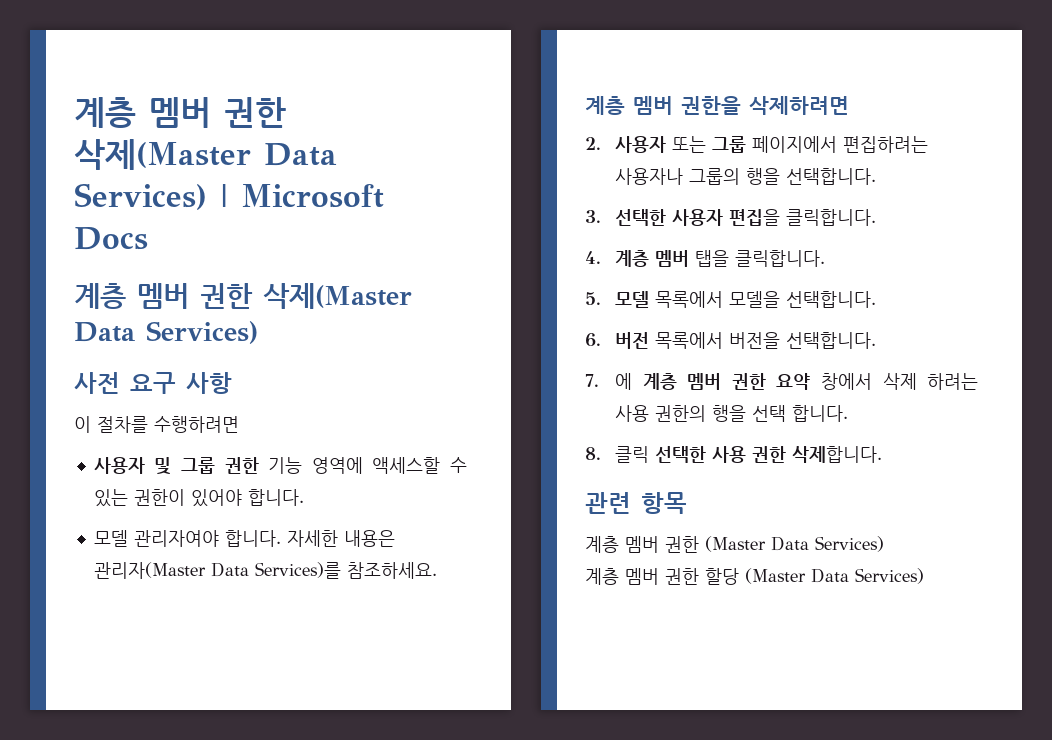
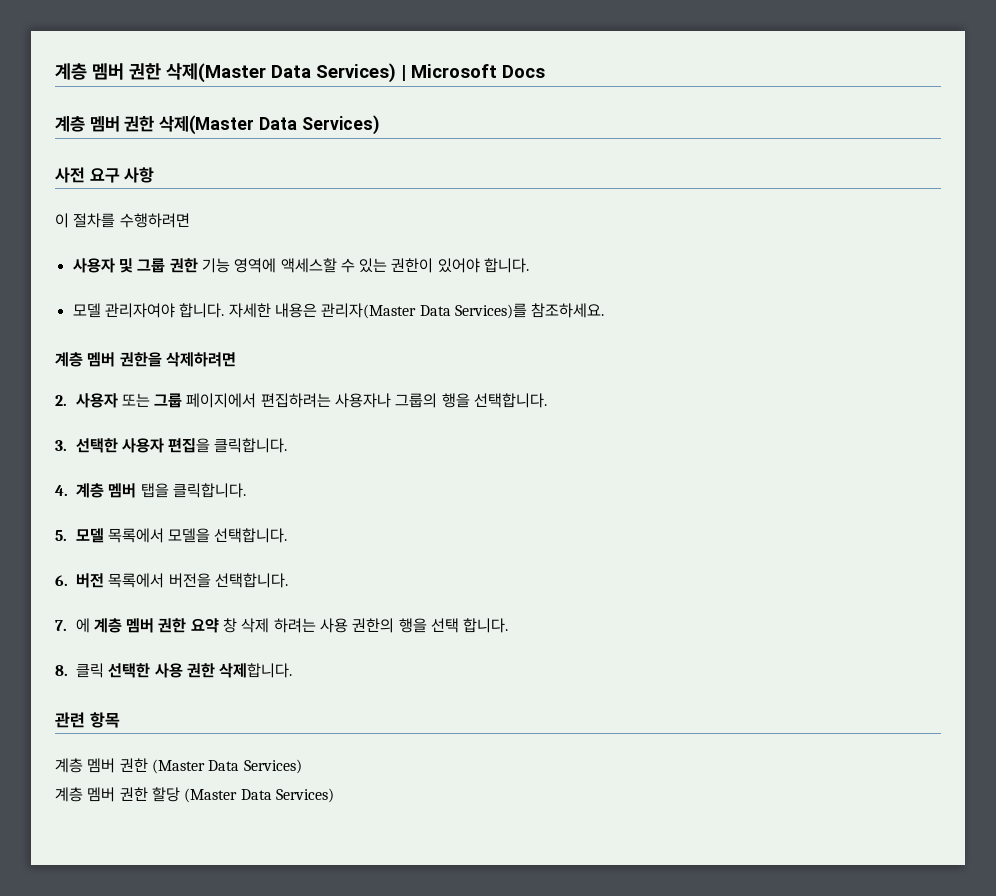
- 7. 에 계층 멤버 권한 요약 창에서 삭제 하려는 사용 권한의 행을 선택 합니다.
+ 7. 에 계층 멤버 권한 요약 창 삭제 하려는 사용 권한의 행을 선택 합니다.

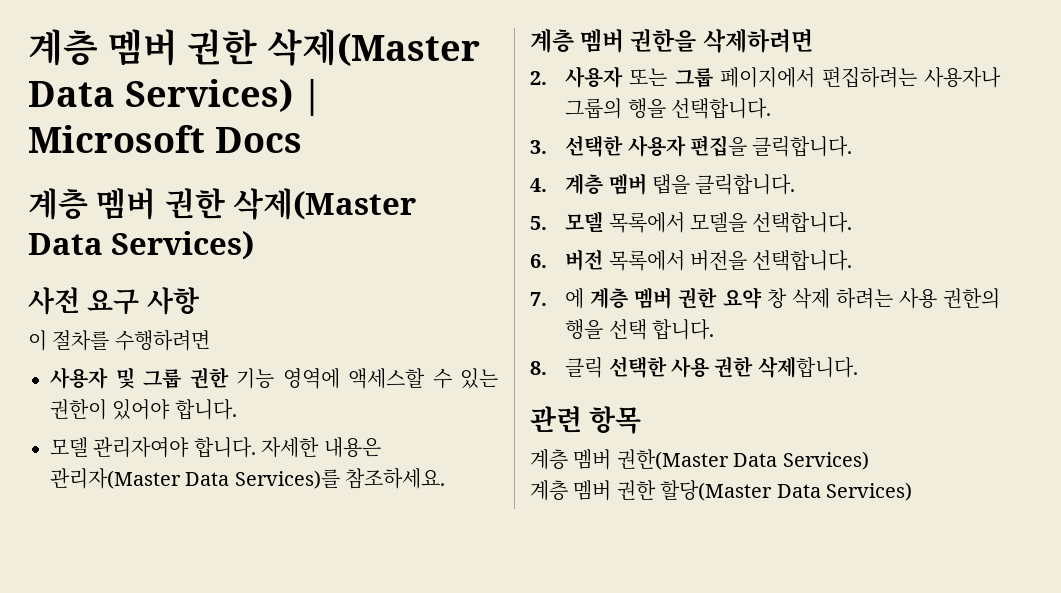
- 계층 멤버 권한 (Master Data Services)
+ 계층 멤버 권한(Master Data Services)
- 계층 멤버 권한 할당 (Master Data Services)
+ 계층 멤버 권한 할당(Master Data Services)

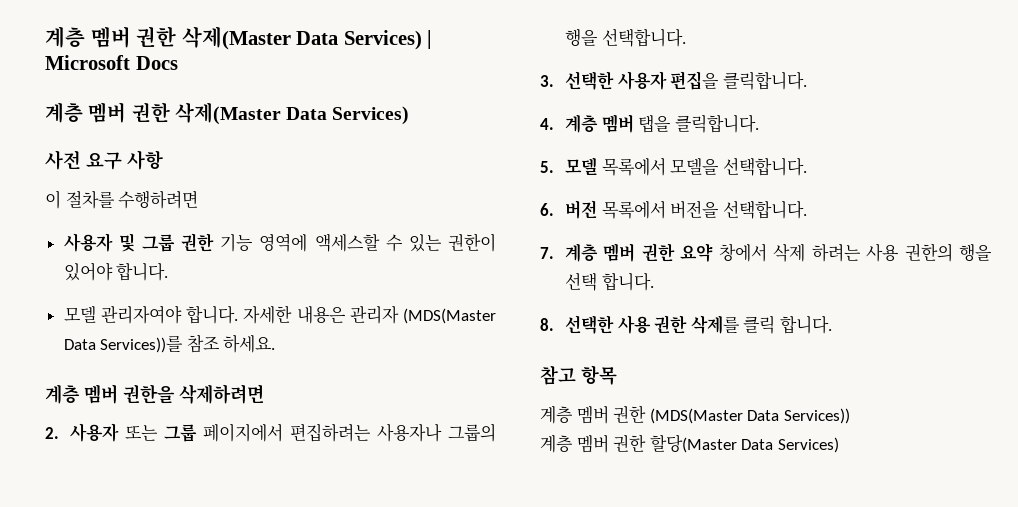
- 자세한 내용은 관리자(Master Data Services)를 참조하세요.
+ 자세한 내용은 관리자 (MDS(Master Data Services))를 참조 하세요.
- 7. 에 계층 멤버 권한 요약 창 삭제 하려는 사용 권한의 행을 선택 합니다.
+ 7. 계층 멤버 권한 요약 창에서 삭제 하려는 사용 권한의 행을 선택 합니다.
- 8. 클릭 선택한 사용 권한 삭제합니다.
- 관련 항목
+ 8. 선택한 사용 권한 삭제를 클릭 합니다.
+ 참고 항목
- 계층 멤버 권한(Master Data Services)
+ 계층 멤버 권한 (MDS(Master Data Services))

